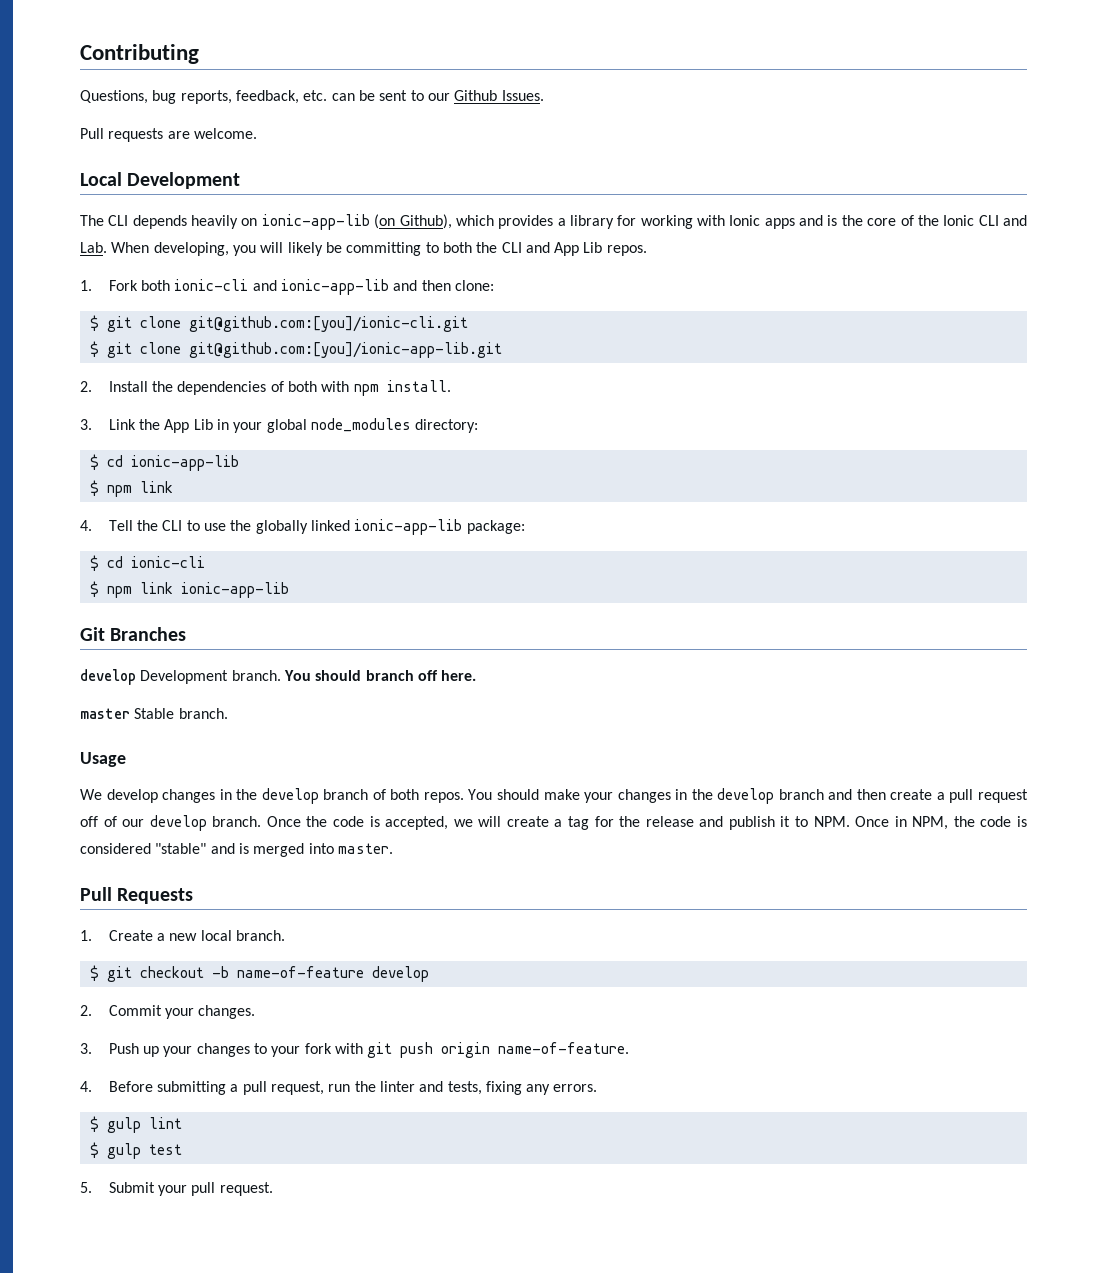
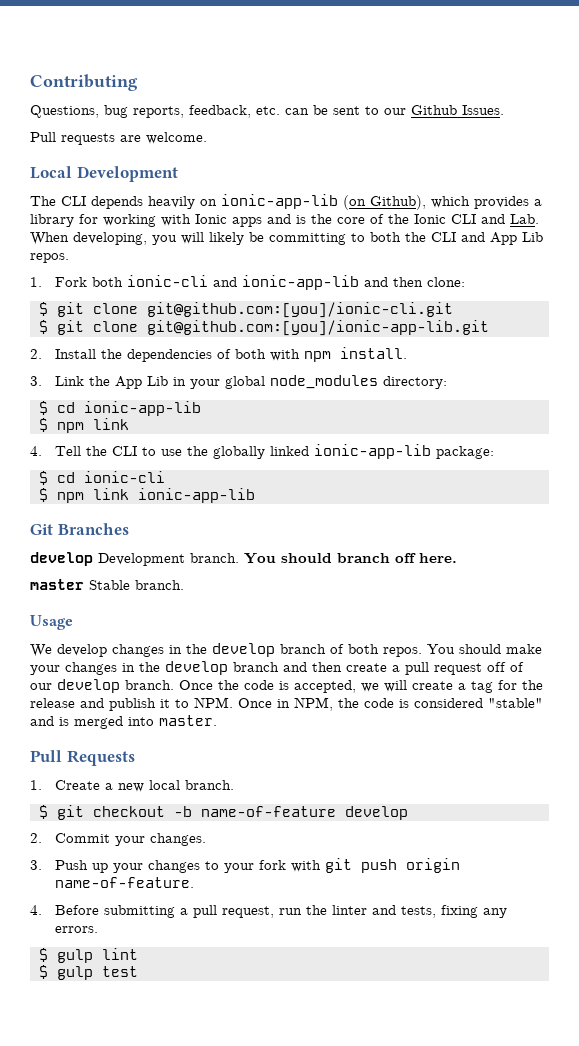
- 5. Submit your pull request.

